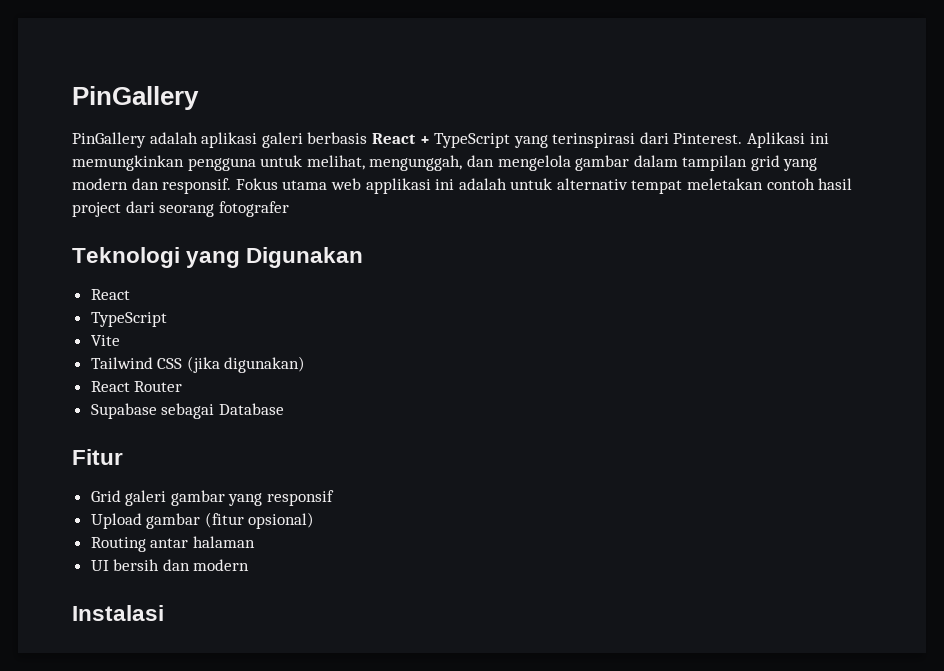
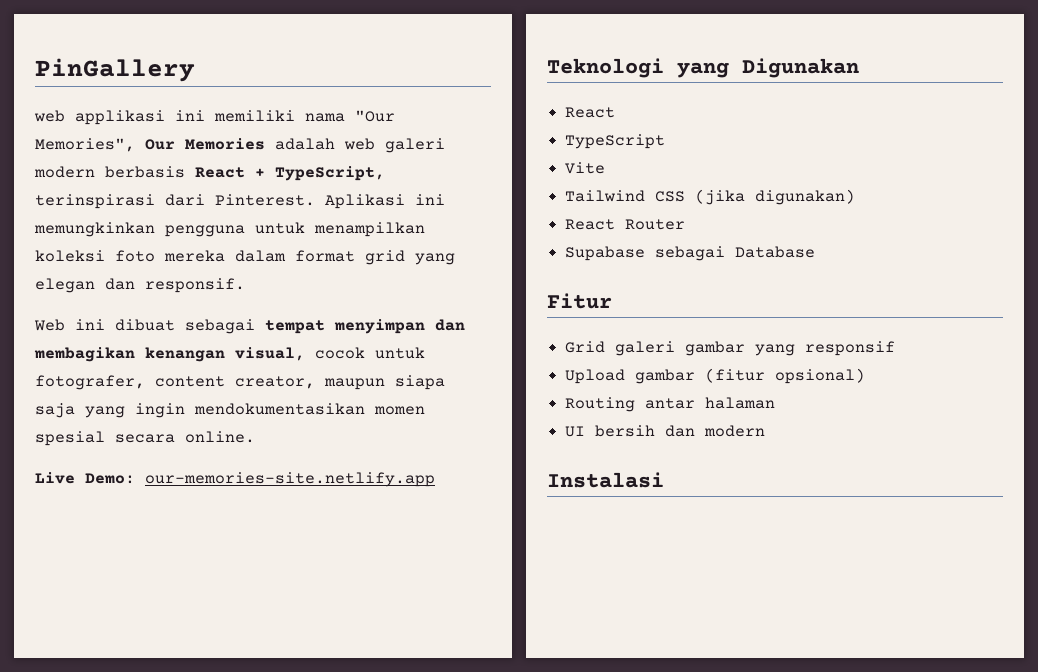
- PinGallery adalah aplikasi galeri berbasis React + TypeScript yang terinspirasi dari Pinterest.
+ web applikasi ini memiliki nama "Our Memories", Our Memories adalah web galeri modern berbasis React + TypeScript, terinspirasi dari Pinterest.
- Aplikasi ini memungkinkan pengguna untuk melihat, mengunggah, dan mengelola gambar dalam tampilan grid yang modern dan responsif. Fokus utama web applikasi ini adalah untuk alternativ tempat meletakan contoh hasil project dari seorang fotografer
+ Aplikasi ini memungkinkan pengguna untuk menampilkan koleksi foto mereka dalam format grid yang elegan dan responsif.
+ Web ini dibuat sebagai tempat menyimpan dan membagikan kenangan visual, cocok untuk fotografer, content creator, maupun siapa saja yang ingin mendokumentasikan momen spesial secara online.
+ Live Demo: our-memories-site.netlify.app

